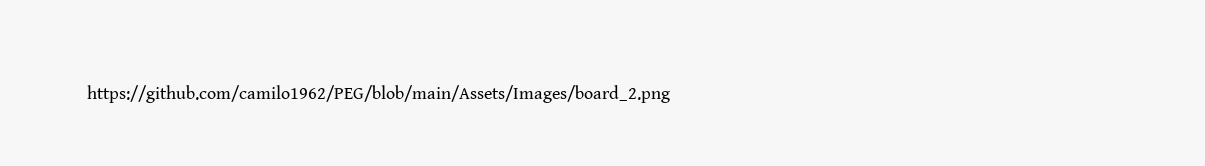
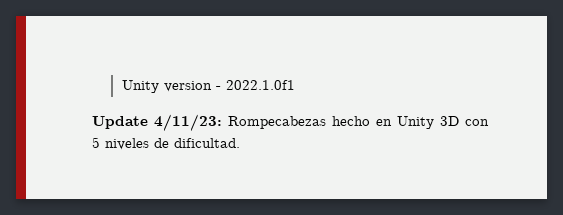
- https://github.com/camilo1962/PEG/blob/main/Assets/Images/board_2.png
+ Unity version - 2022.1.0f1
+ Update 4/11/23: Rompecabezas hecho en Unity 3D con 5 niveles de dificultad.

